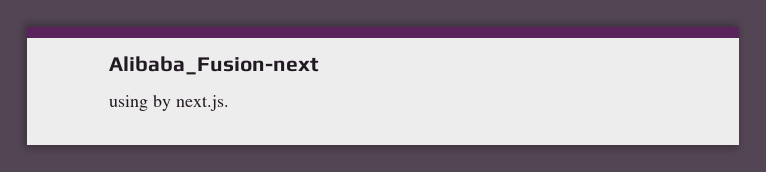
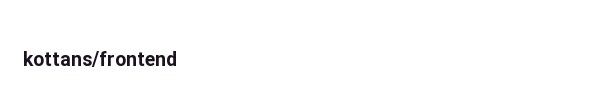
- Alibaba_Fusion-next
- using by next.js.
+ kottans/frontend

